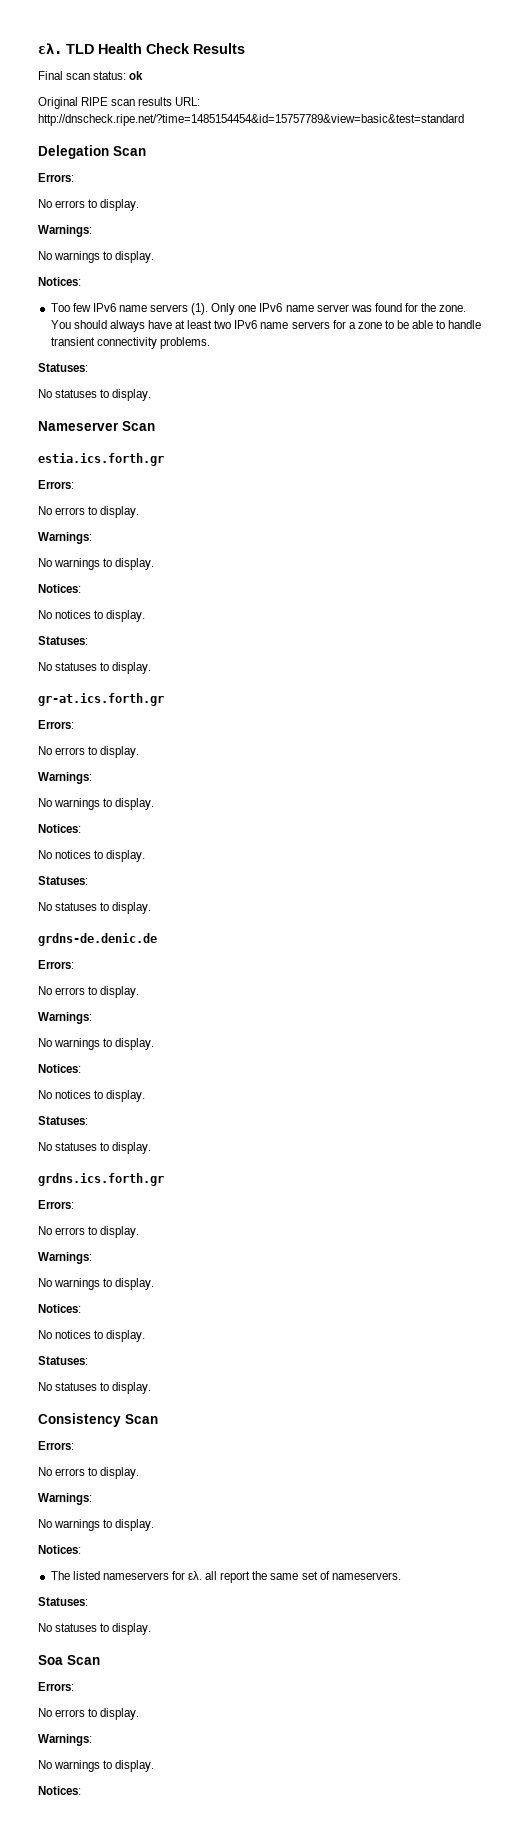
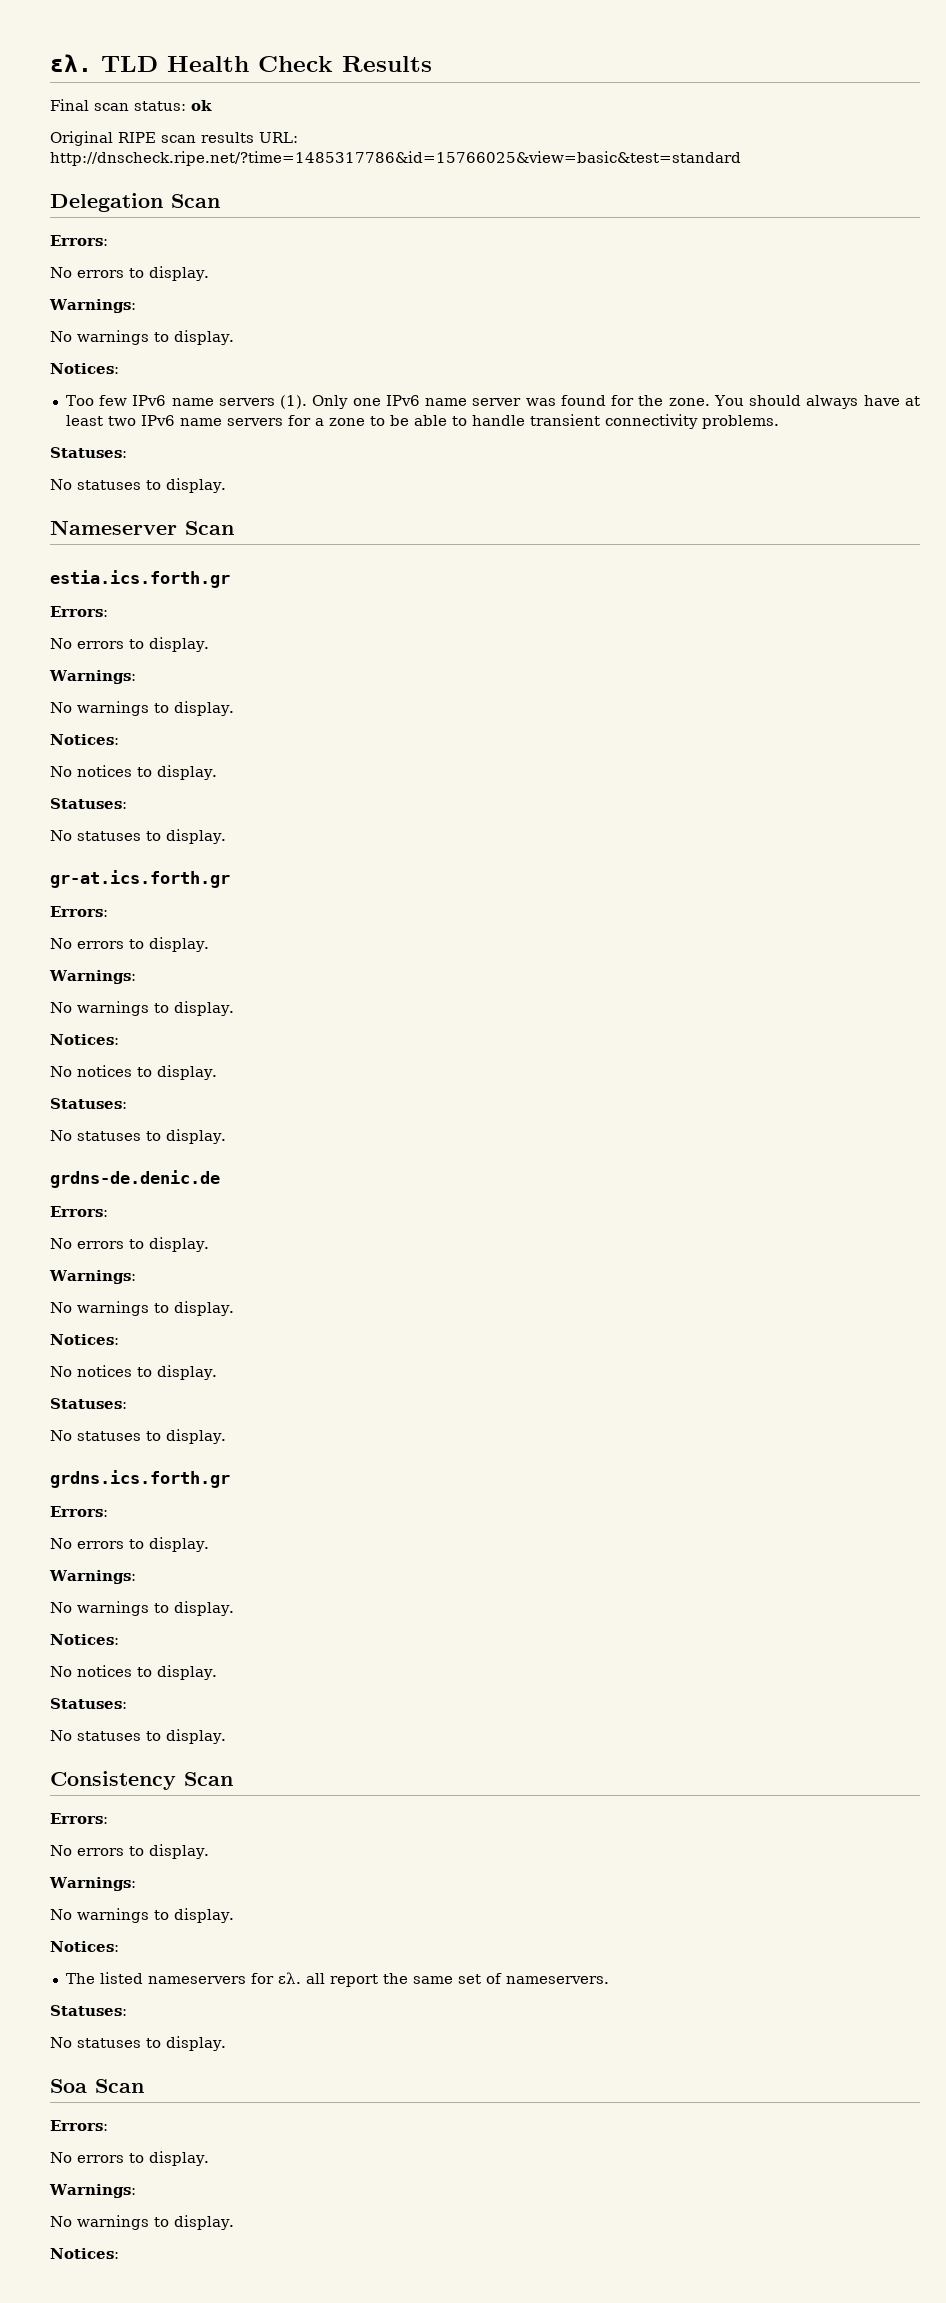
- Original RIPE scan results URL: http://dnscheck.ripe.net/?time=1485154454&id=15757789&view=basic&test=standard
+ Original RIPE scan results URL: http://dnscheck.ripe.net/?time=1485317786&id=15766025&view=basic&test=standard

